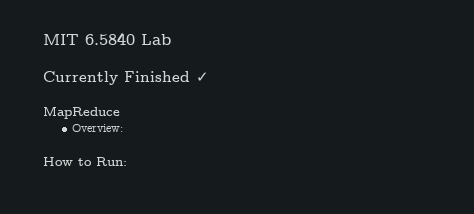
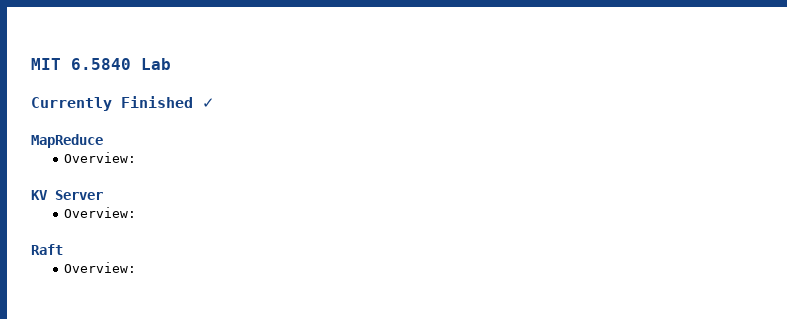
- How to Run:
+ KV Server
+ Overview:
+ Raft
+ Overview:

